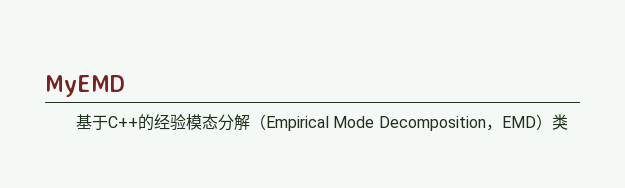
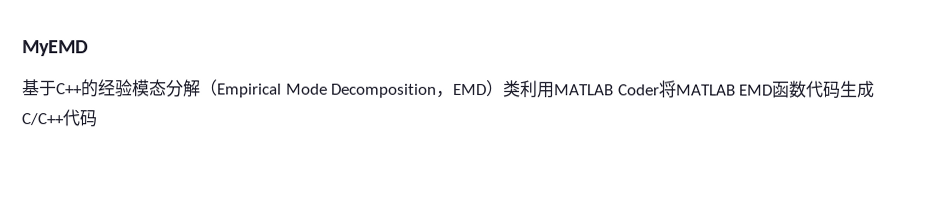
- 基于C++的经验模态分解（Empirical Mode Decomposition，EMD）类
+ 基于C++的经验模态分解（Empirical Mode Decomposition，EMD）类利用MATLAB Coder将MATLAB EMD函数代码生成C/C++代码

